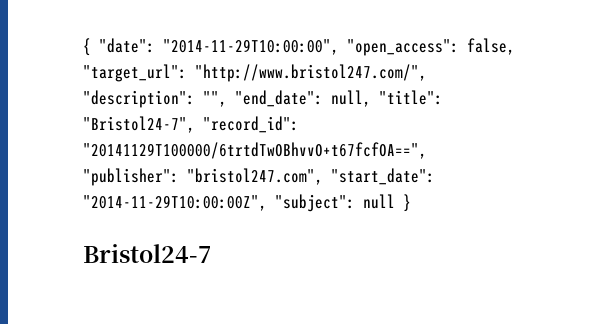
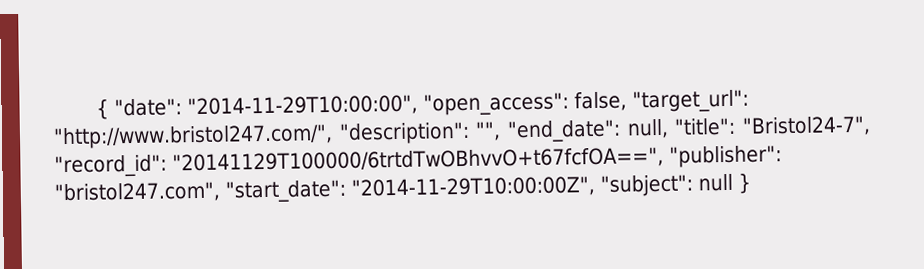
- Bristol24-7

